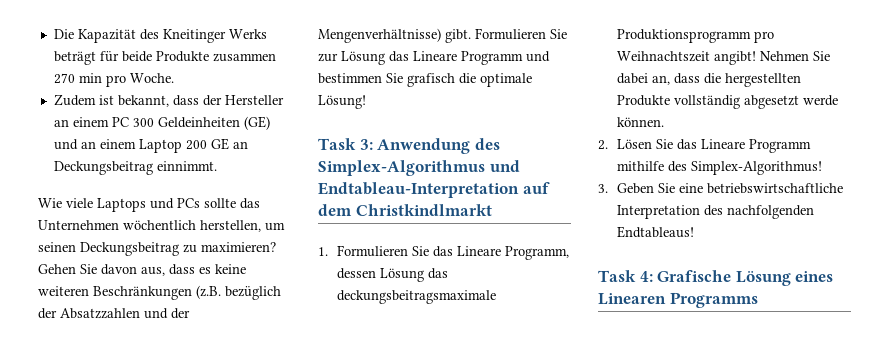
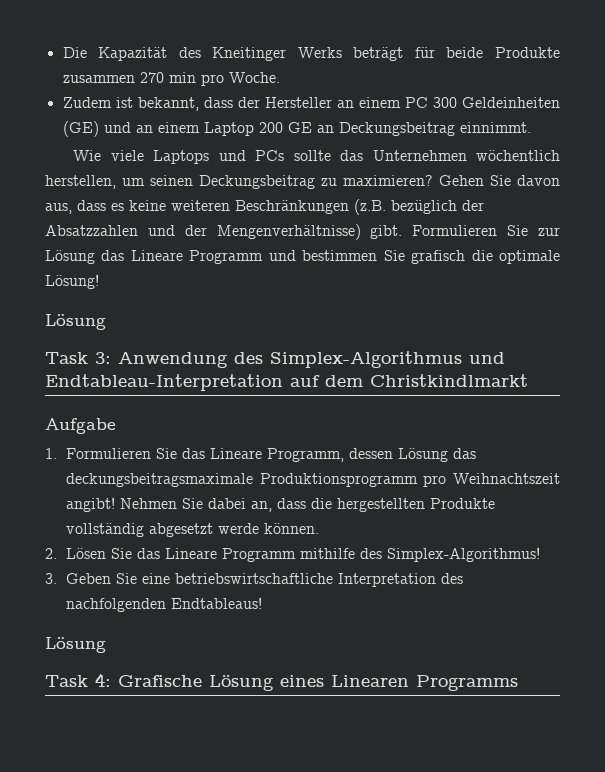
  Formulieren Sie zur Lösung das Lineare Programm und bestimmen Sie grafisch die optimale Lösung!
+ Lösung
+ Aufgabe
  3. Geben Sie eine betriebswirtschaftliche Interpretation des nachfolgenden Endtableaus!
+ Lösung

